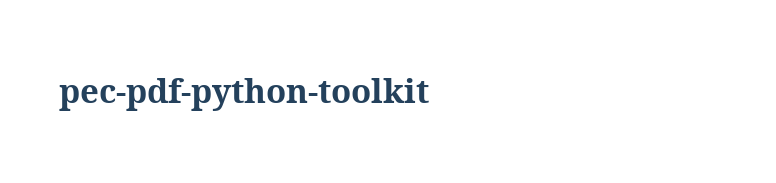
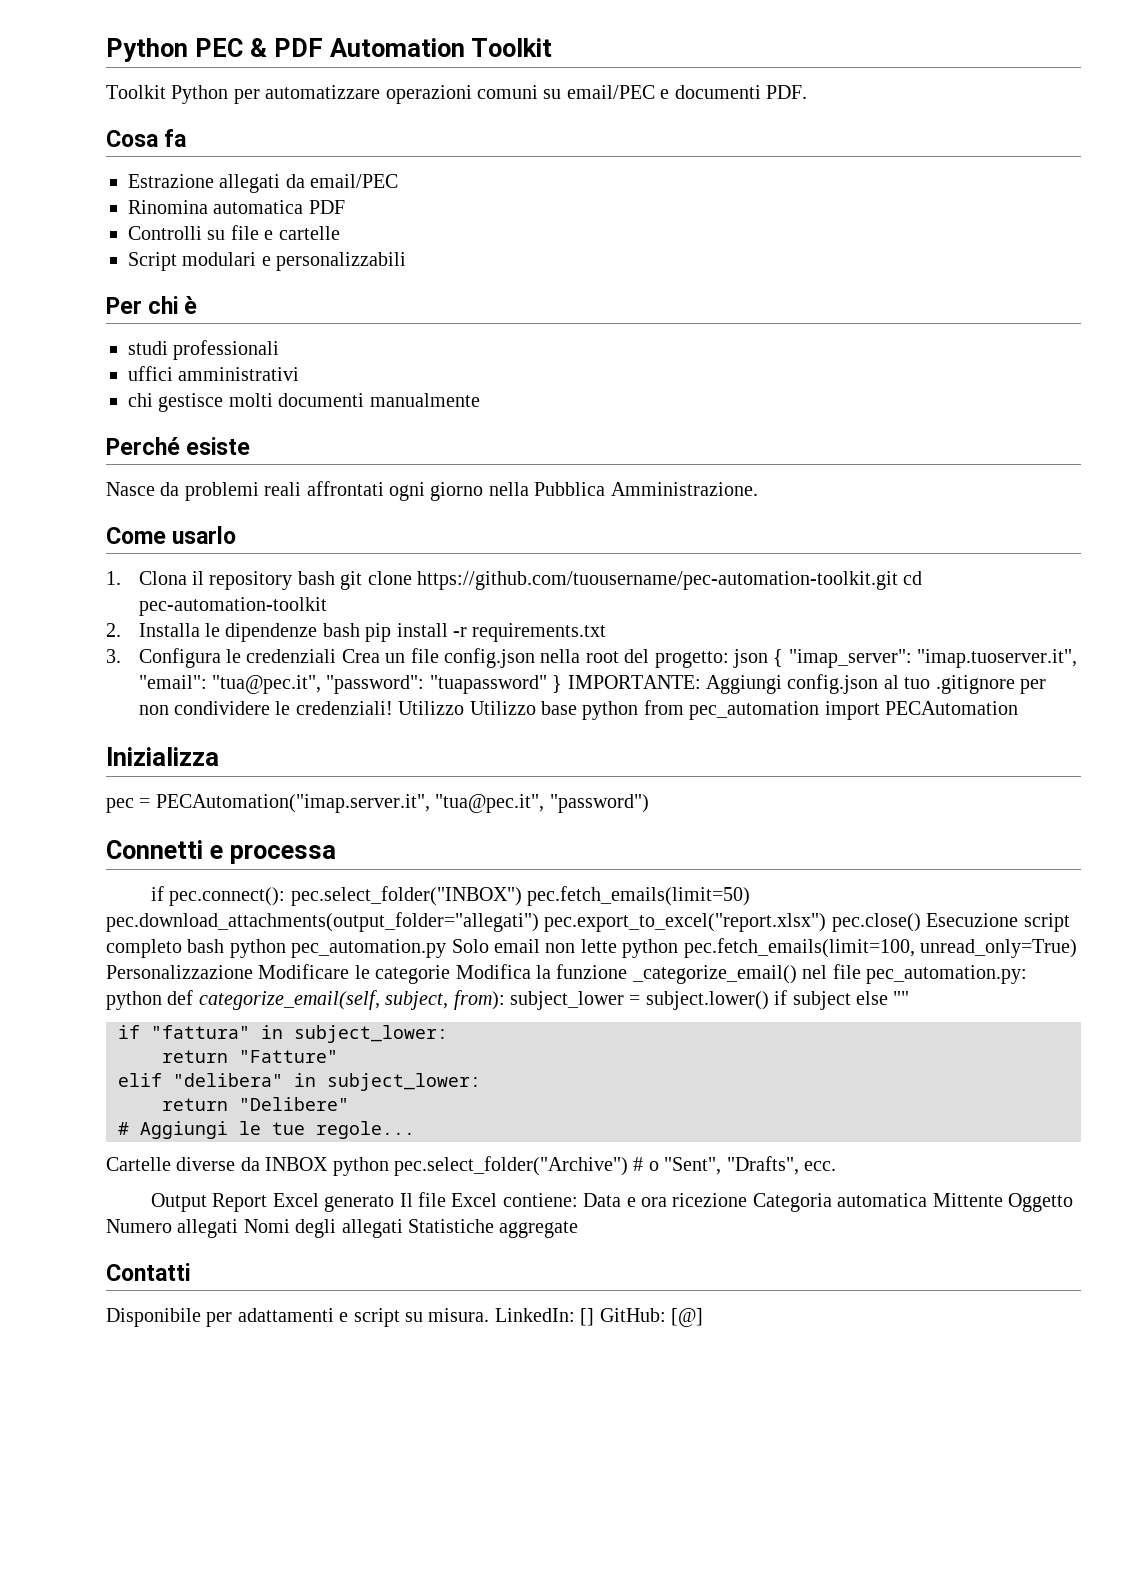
- pec-pdf-python-toolkit
+ Python PEC & PDF Automation Toolkit
+ Toolkit Python per automatizzare operazioni comuni su email/PEC e documenti PDF.
+ Cosa fa
+ Estrazione allegati da email/PEC
+ Rinomina automatica PDF
+ Controlli su file e cartelle
+ Script modulari e personalizzabili
+ Per chi è
+ studi professionali
+ uffici amministrativi
+ chi gestisce molti documenti manualmente
+ Perché esiste
+ Nasce da problemi reali affrontati ogni giorno nella Pubblica Amministrazione.
+ Come usarlo
+ 1. Clona il repository bash git clone https://github.com/tuousername/pec-automation-toolkit.git cd pec-automation-toolkit
+ 2. Installa le dipendenze bash pip install -r requirements.txt
+ 3. Configura le credenziali Crea un file config.json nella root del progetto: json { "imap_server": "imap.tuoserver.it", "email": "tua@pec.it", "password": "tuapassword" } IMPORTANTE: Aggiungi config.json al tuo .gitignore per non condividere le credenziali! Utilizzo Utilizzo base python from pec_automation import PECAutomation
+ Inizializza
+ pec = PECAutomation("imap.server.it", "tua@pec.it", "password")
+ Connetti e processa
+ if pec.connect(): pec.select_folder("INBOX") pec.fetch_emails(limit=50) pec.download_attachments(output_folder="allegati") pec.export_to_excel("report.xlsx") pec.close() Esecuzione script completo bash python pec_automation.py Solo email non lette python pec.fetch_emails(limit=100, unread_only=True) Personalizzazione Modificare le categorie Modifica la funzione _categorize_email() nel file pec_automation.py: python def categorize_email(self, subject, from): subject_lower = subject.lower() if subject else ""
+ if "fattura" in subject_lower:
+ return "Fatture"
+ elif "delibera" in subject_lower:
+ return "Delibere"
+ # Aggiungi le tue regole...
+ Cartelle diverse da INBOX python pec.select_folder("Archive") # o "Sent", "Drafts", ecc.
+ Output Report Excel generato Il file Excel contiene: Data e ora ricezione Categoria automatica Mittente Oggetto Numero allegati Nomi degli allegati Statistiche aggregate
+ Contatti
+ Disponibile per adattamenti e script su misura. LinkedIn: [] GitHub: [@]

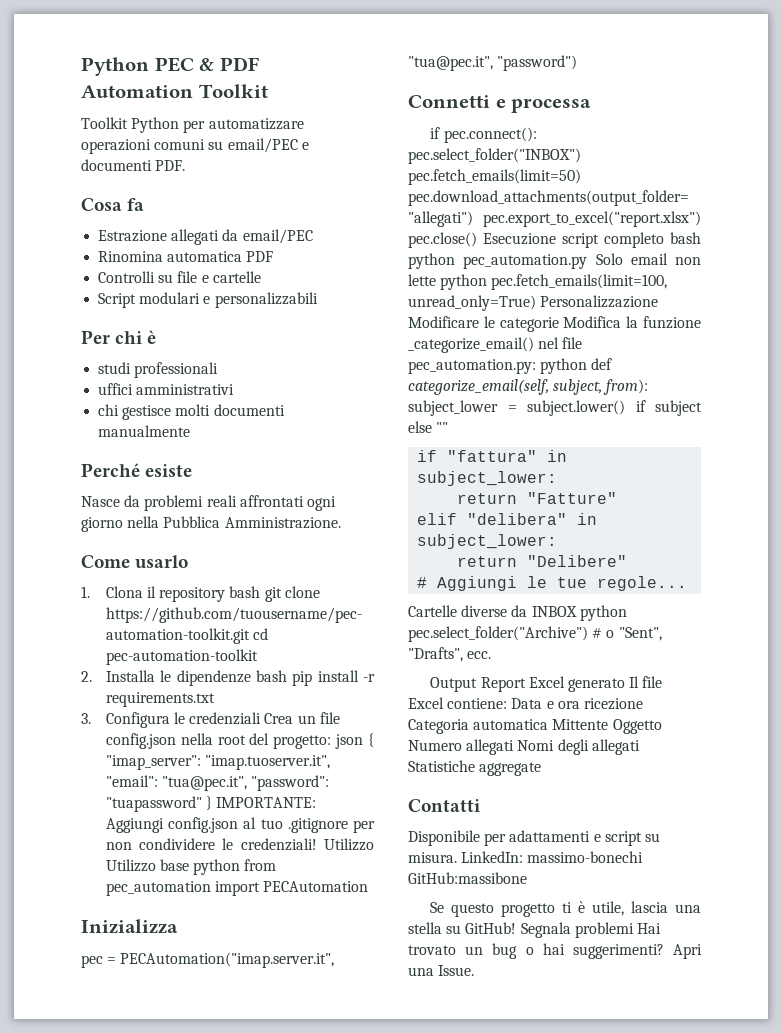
- LinkedIn: [] GitHub: [@]
+ LinkedIn: massimo-bonechi GitHub:massibone
+ Se questo progetto ti è utile, lascia una stella su GitHub! Segnala problemi Hai trovato un bug o hai suggerimenti? Apri una Issue.

